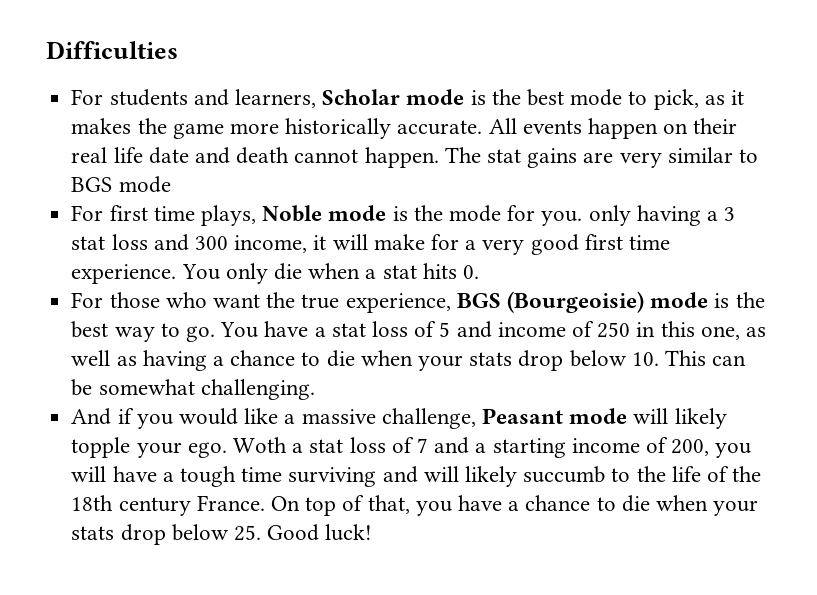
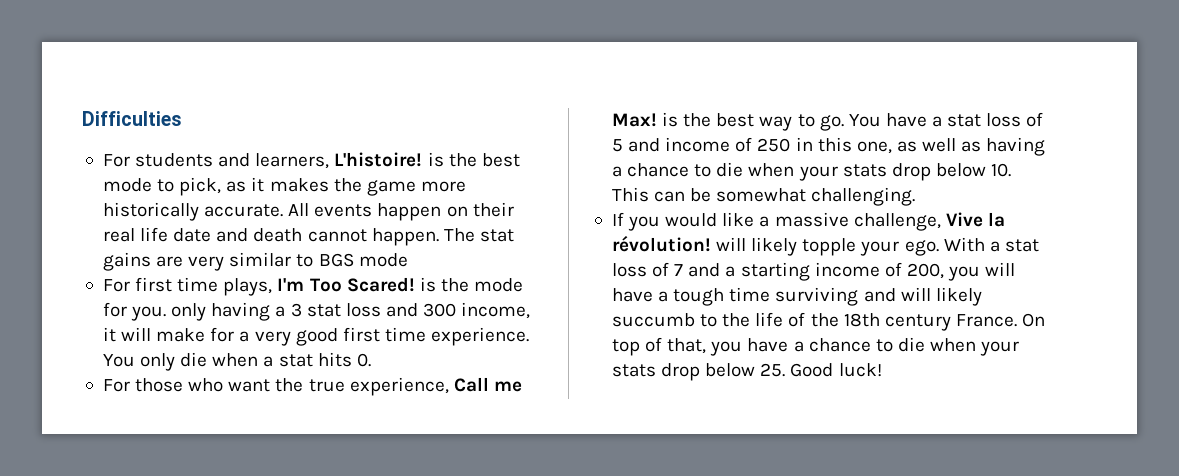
- For students and learners, Scholar mode is the best mode to pick, as it makes the game more historically accurate.
+ For students and learners, L'histoire! is the best mode to pick, as it makes the game more historically accurate.
- For first time plays, Noble mode is the mode for you. only having a 3 stat loss and 300 income, it will make for a very good first time experience.
+ For first time plays, I'm Too Scared! is the mode for you. only having a 3 stat loss and 300 income, it will make for a very good first time experience.
- For those who want the true experience, BGS (Bourgeoisie) mode is the best way to go.
+ For those who want the true experience, Call me Max! is the best way to go.
- And if you would like a massive challenge, Peasant mode will likely topple your ego.
+ If you would like a massive challenge, Vive la révolution! will likely topple your ego.
- Woth a stat loss of 7 and a starting income of 200, you will have a tough time surviving and will likely succumb to the life of the 18th century France.
+ With a stat loss of 7 and a starting income of 200, you will have a tough time surviving and will likely succumb to the life of the 18th century France.

